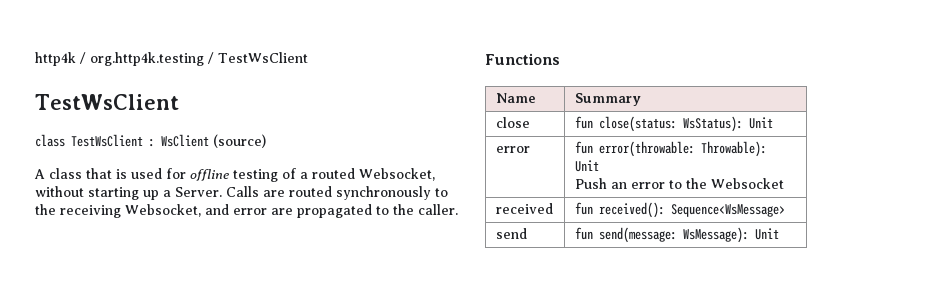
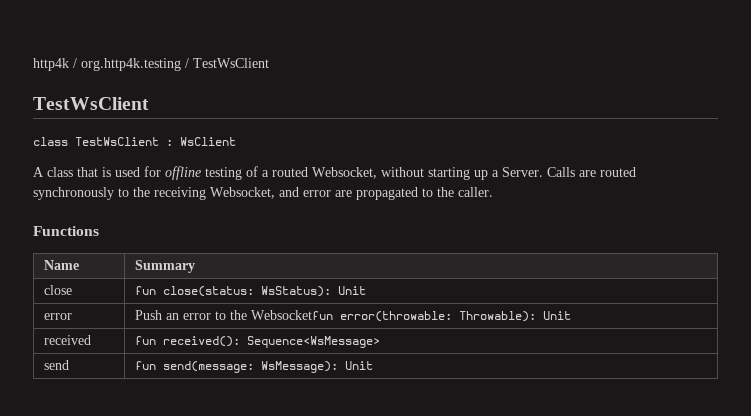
- class TestWsClient : WsClient (source)
+ class TestWsClient : WsClient
- error | fun error(throwable: Throwable): Unit
- Push an error to the Websocket
+ error | Push an error to the Websocketfun error(throwable: Throwable): Unit

